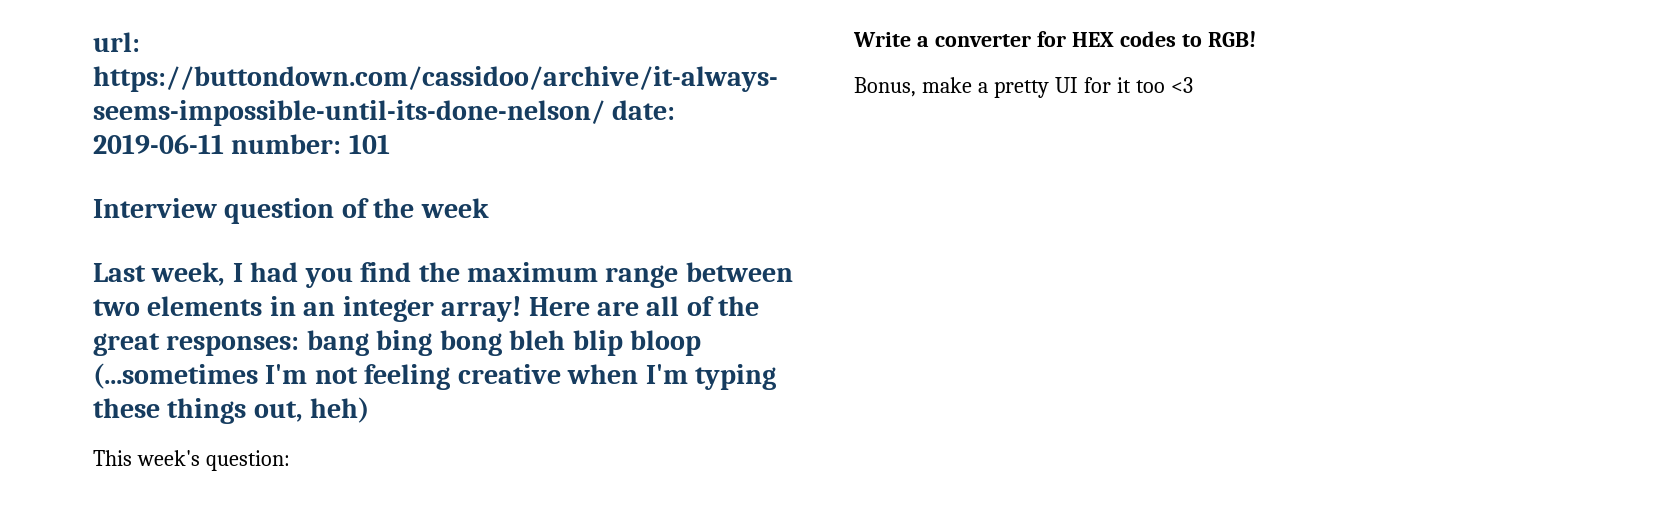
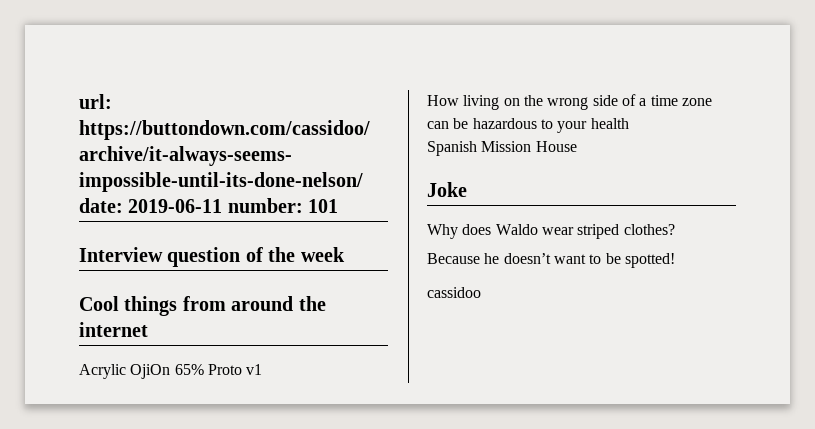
- Last week, I had you find the maximum range between two elements in an integer array! Here are all of the great responses: bang bing bong bleh blip bloop (...sometimes I'm not feeling creative when I'm typing these things out, heh)
- This week's question:
- Write a converter for HEX codes to RGB!
- Bonus, make a pretty UI for it too <3
+ Cool things from around the internet
+ Acrylic OjiOn 65% Proto v1
+ How living on the wrong side of a time zone can be hazardous to your health
+ Spanish Mission House
+ Joke
+ Why does Waldo wear striped clothes?
+ Because he doesn’t want to be spotted!
+ cassidoo

